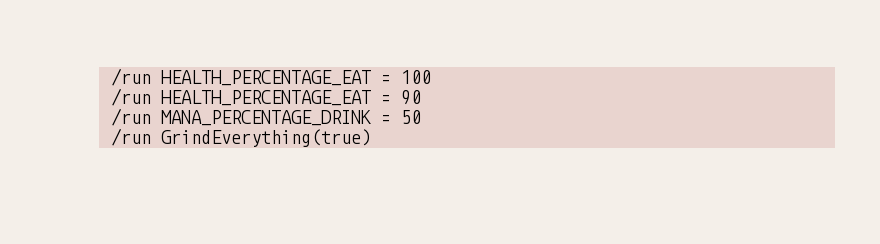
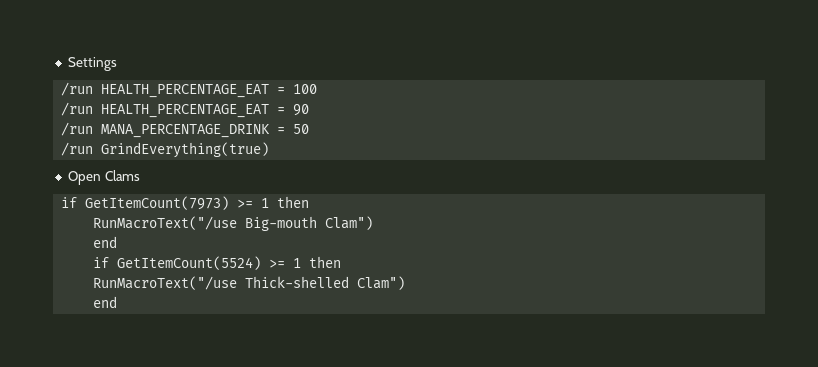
+ Settings
+ Open Clams
+ if GetItemCount(7973) >= 1 then
+ RunMacroText("/use Big-mouth Clam")
+ end
+ if GetItemCount(5524) >= 1 then
+ RunMacroText("/use Thick-shelled Clam")
+ end

